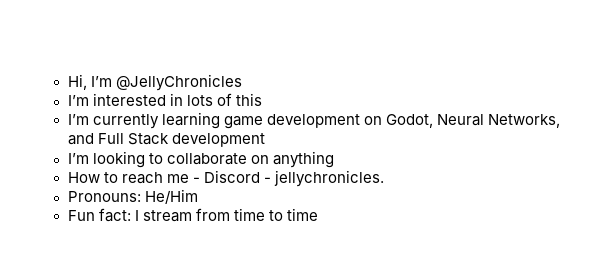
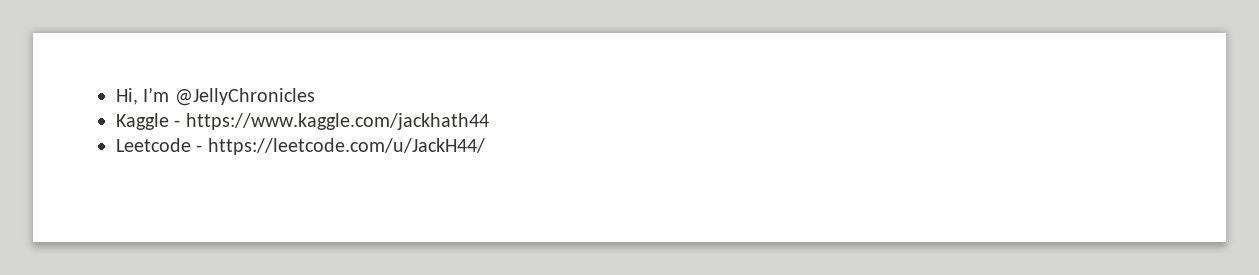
- I’m interested in lots of this
- I’m currently learning game development on Godot, Neural Networks, and Full Stack development
- I’m looking to collaborate on anything
- How to reach me - Discord - jellychronicles.
- Pronouns: He/Him
- Fun fact: I stream from time to time
+ Kaggle - https://www.kaggle.com/jackhath44
+ Leetcode - https://leetcode.com/u/JackH44/

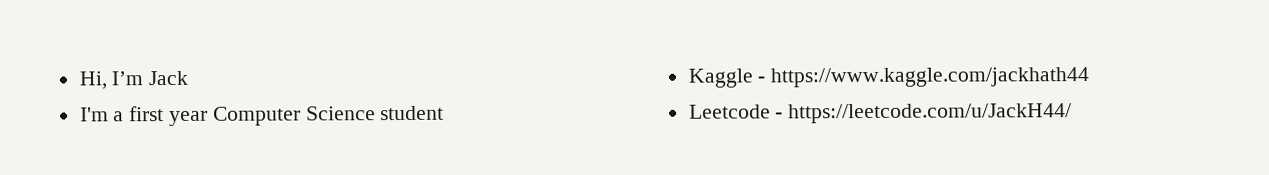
- Hi, I’m @JellyChronicles
+ Hi, I’m Jack
+ I'm a first year Computer Science student

